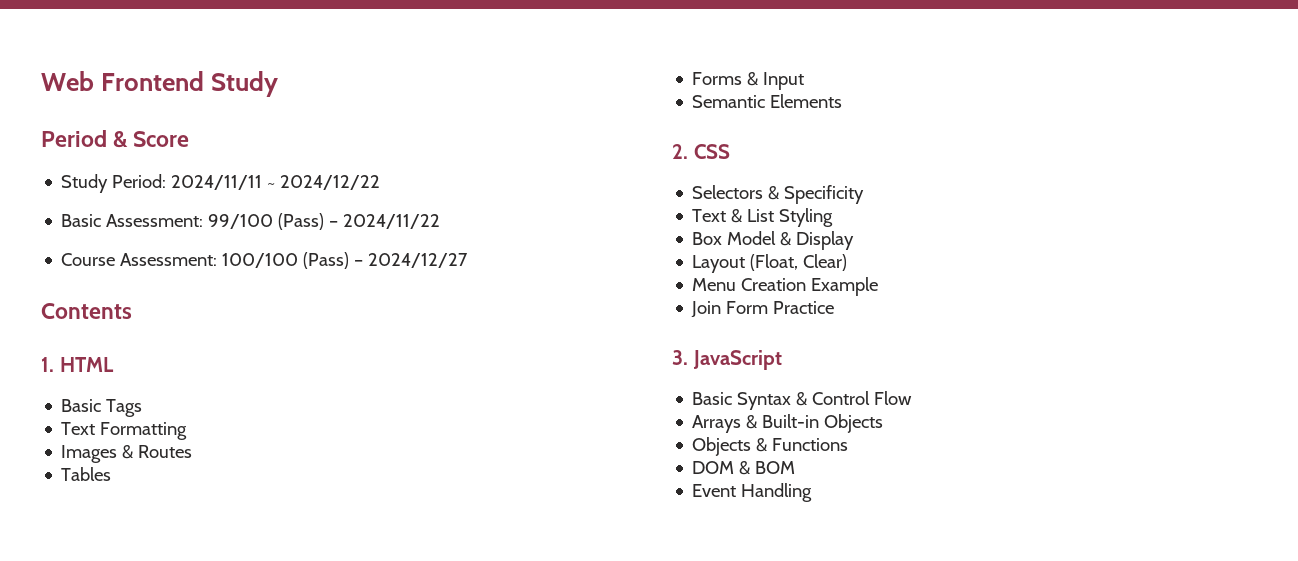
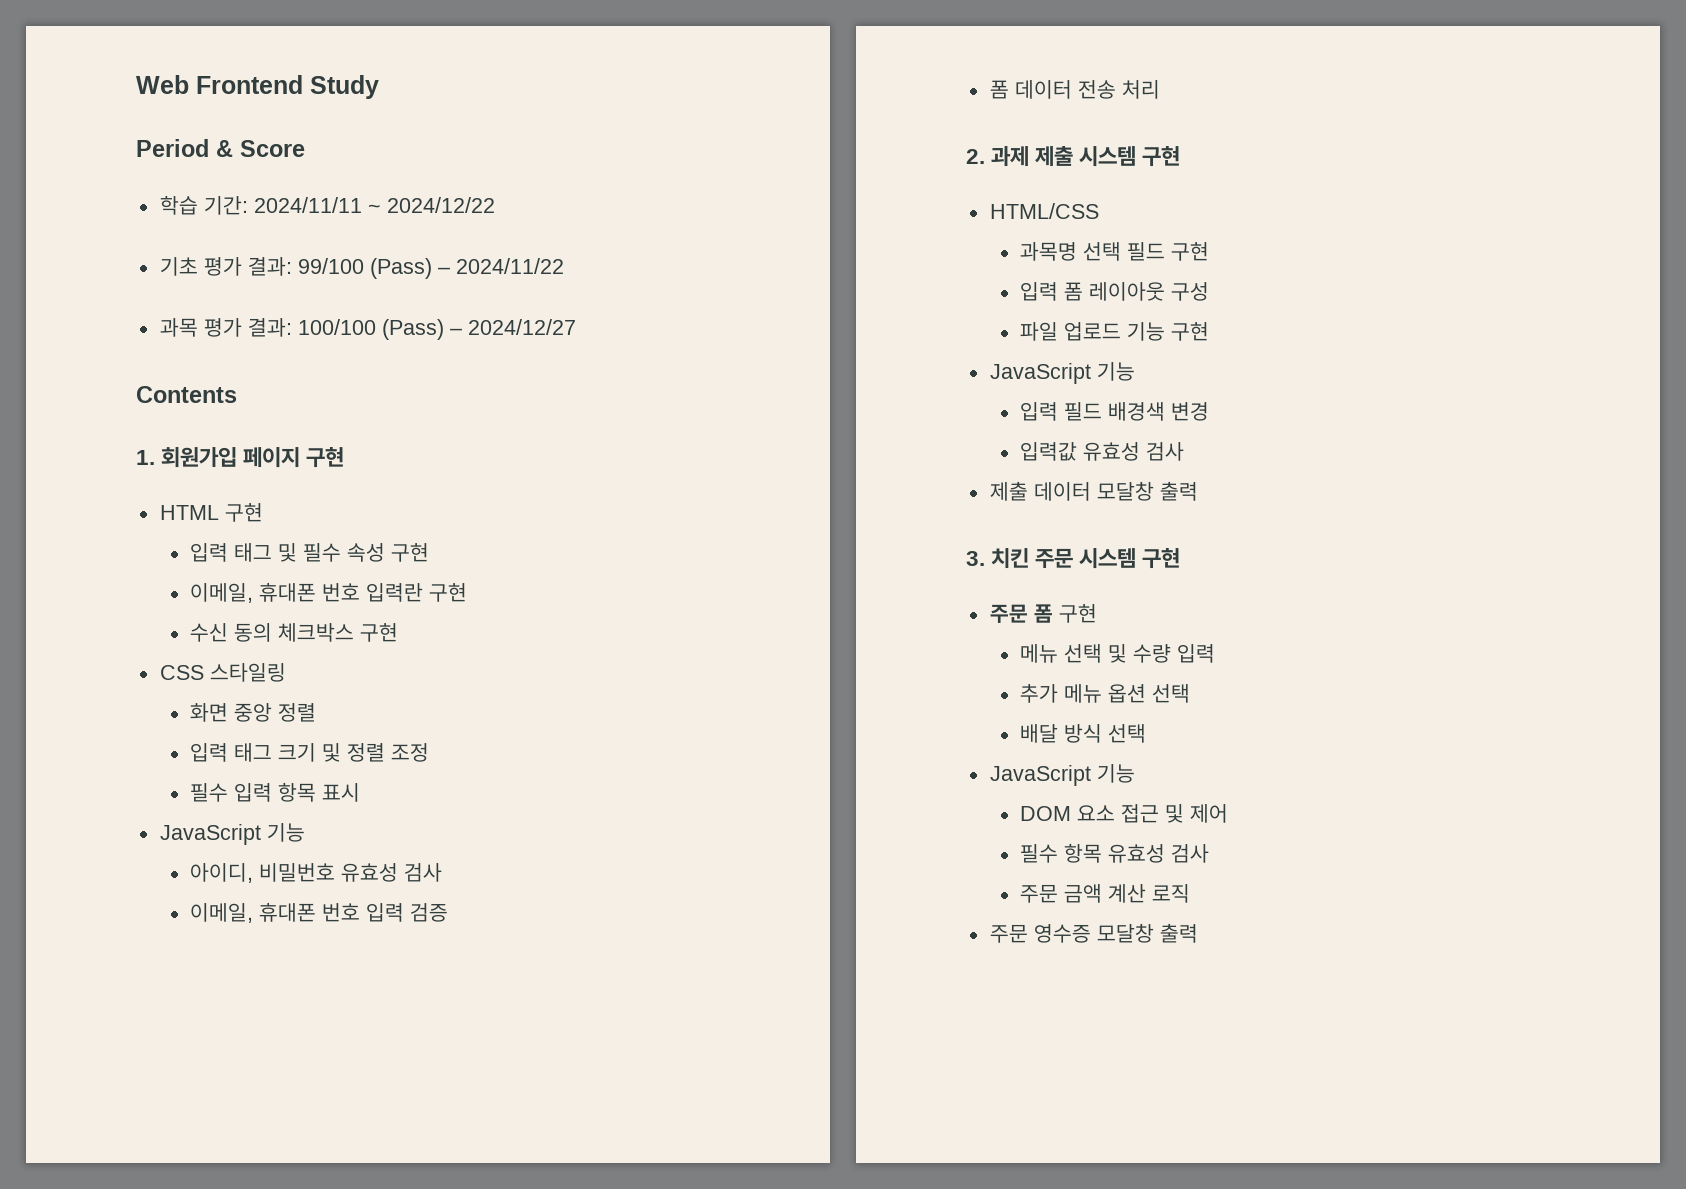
- Study Period: 2024/11/11 ~ 2024/12/22
+ 학습 기간: 2024/11/11 ~ 2024/12/22
- Basic Assessment: 99/100 (Pass) – 2024/11/22
+ 기초 평가 결과: 99/100 (Pass) – 2024/11/22
- Course Assessment: 100/100 (Pass) – 2024/12/27
+ 과목 평가 결과: 100/100 (Pass) – 2024/12/27
- 1. HTML
- Basic Tags
- Text Formatting
- Images & Routes
- Tables
- Forms & Input
- Semantic Elements
- 2. CSS
- Selectors & Specificity
- Text & List Styling
- Box Model & Display
- Layout (Float, Clear)
- Menu Creation Example
- Join Form Practice
- 3. JavaScript
- Basic Syntax & Control Flow
- Arrays & Built-in Objects
- Objects & Functions
- DOM & BOM
- Event Handling
+ 1. 회원가입 페이지 구현
+ HTML 구현
+ 입력 태그 및 필수 속성 구현
+ 이메일, 휴대폰 번호 입력란 구현
+ 수신 동의 체크박스 구현
+ CSS 스타일링
+ 화면 중앙 정렬
+ 입력 태그 크기 및 정렬 조정
+ 필수 입력 항목 표시
+ JavaScript 기능
+ 아이디, 비밀번호 유효성 검사
+ 이메일, 휴대폰 번호 입력 검증
+ 폼 데이터 전송 처리
+ 2. 과제 제출 시스템 구현
+ HTML/CSS
+ 과목명 선택 필드 구현
+ 입력 폼 레이아웃 구성
+ 파일 업로드 기능 구현
+ JavaScript 기능
+ 입력 필드 배경색 변경
+ 입력값 유효성 검사
+ 제출 데이터 모달창 출력
+ 3. 치킨 주문 시스템 구현
+ 주문 폼 구현
+ 메뉴 선택 및 수량 입력
+ 추가 메뉴 옵션 선택
+ 배달 방식 선택
+ JavaScript 기능
+ DOM 요소 접근 및 제어
+ 필수 항목 유효성 검사
+ 주문 금액 계산 로직
+ 주문 영수증 모달창 출력

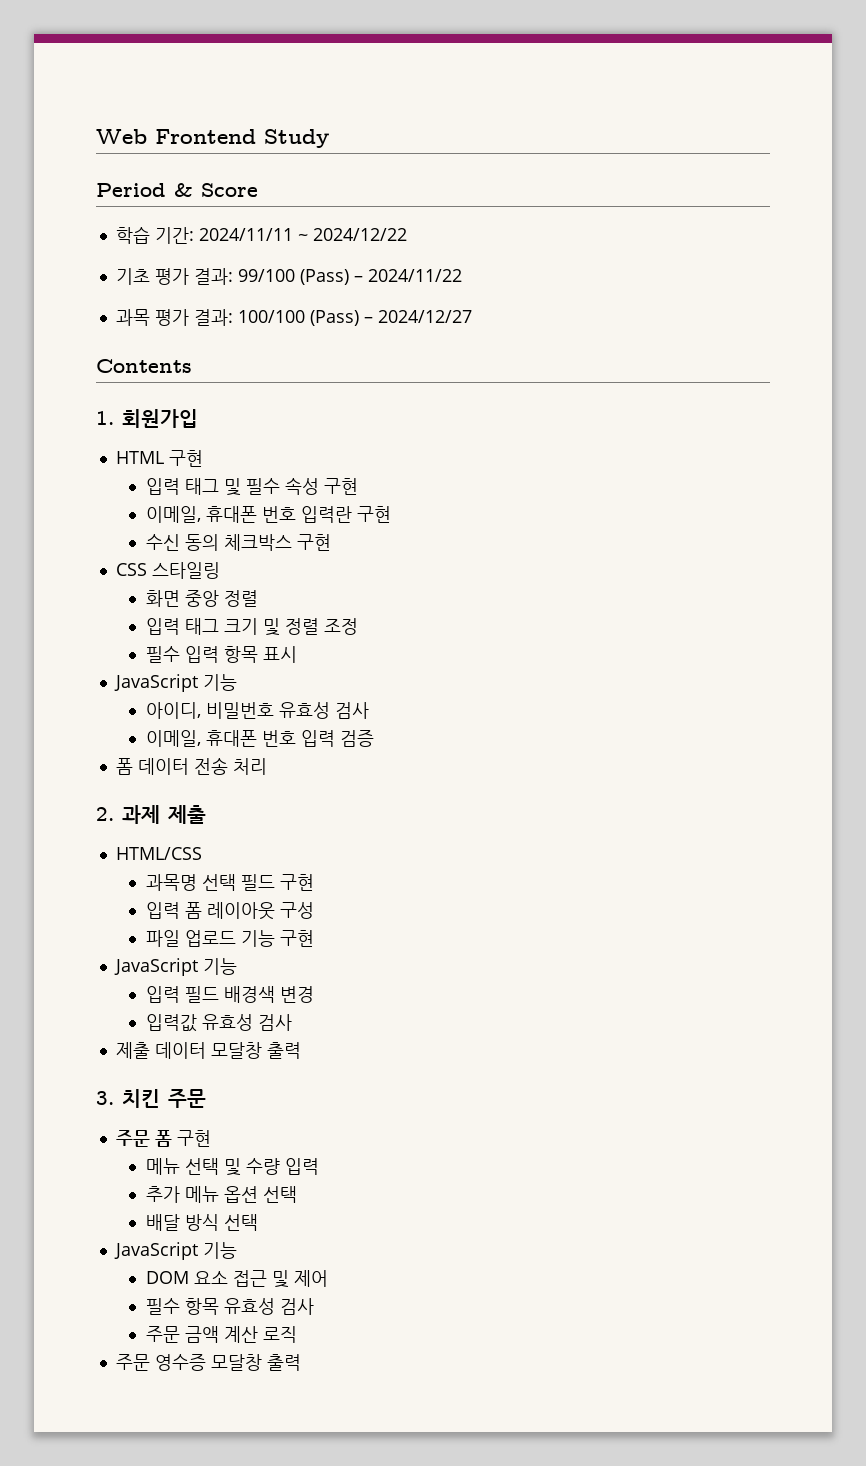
- 1. 회원가입 페이지 구현
+ 1. 회원가입
- 2. 과제 제출 시스템 구현
+ 2. 과제 제출
- 3. 치킨 주문 시스템 구현
+ 3. 치킨 주문

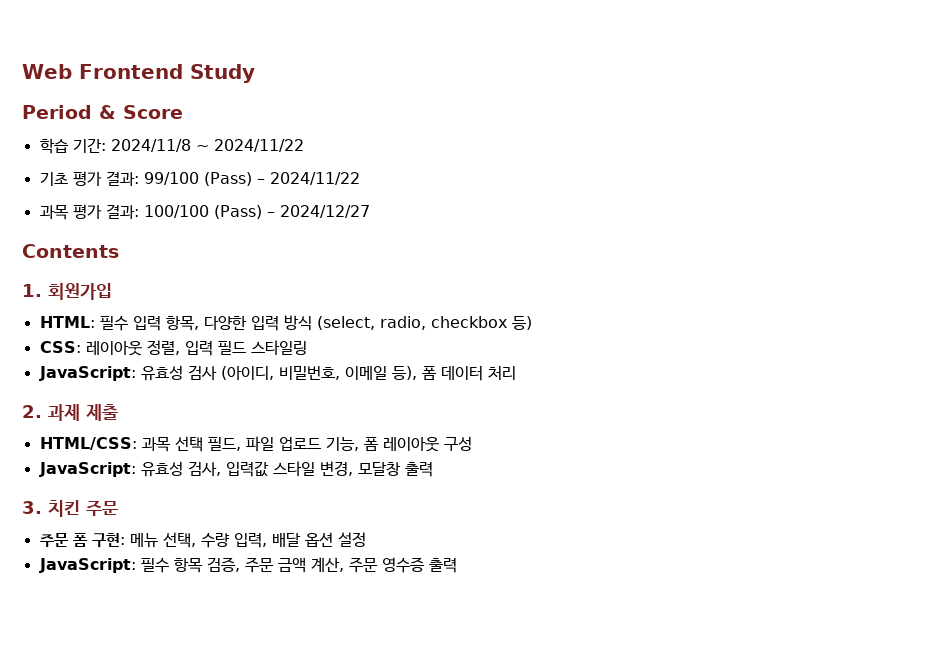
- 학습 기간: 2024/11/11 ~ 2024/12/22
+ 학습 기간: 2024/11/8 ~ 2024/11/22
- HTML 구현
- 입력 태그 및 필수 속성 구현
- 이메일, 휴대폰 번호 입력란 구현
- 수신 동의 체크박스 구현
- CSS 스타일링
- 화면 중앙 정렬
- 입력 태그 크기 및 정렬 조정
- 필수 입력 항목 표시
- JavaScript 기능
- 아이디, 비밀번호 유효성 검사
- 이메일, 휴대폰 번호 입력 검증
- 폼 데이터 전송 처리
+ HTML: 필수 입력 항목, 다양한 입력 방식 (select, radio, checkbox 등)
+ CSS: 레이아웃 정렬, 입력 필드 스타일링
+ JavaScript: 유효성 검사 (아이디, 비밀번호, 이메일 등), 폼 데이터 처리
- HTML/CSS
- 과목명 선택 필드 구현
- 입력 폼 레이아웃 구성
- 파일 업로드 기능 구현
- JavaScript 기능
- 입력 필드 배경색 변경
- 입력값 유효성 검사
- 제출 데이터 모달창 출력
+ HTML/CSS: 과목 선택 필드, 파일 업로드 기능, 폼 레이아웃 구성
+ JavaScript: 유효성 검사, 입력값 스타일 변경, 모달창 출력
- 주문 폼 구현
- 메뉴 선택 및 수량 입력
- 추가 메뉴 옵션 선택
- 배달 방식 선택
- JavaScript 기능
- DOM 요소 접근 및 제어
- 필수 항목 유효성 검사
- 주문 금액 계산 로직
- 주문 영수증 모달창 출력
+ 주문 폼 구현: 메뉴 선택, 수량 입력, 배달 옵션 설정
+ JavaScript: 필수 항목 검증, 주문 금액 계산, 주문 영수증 출력

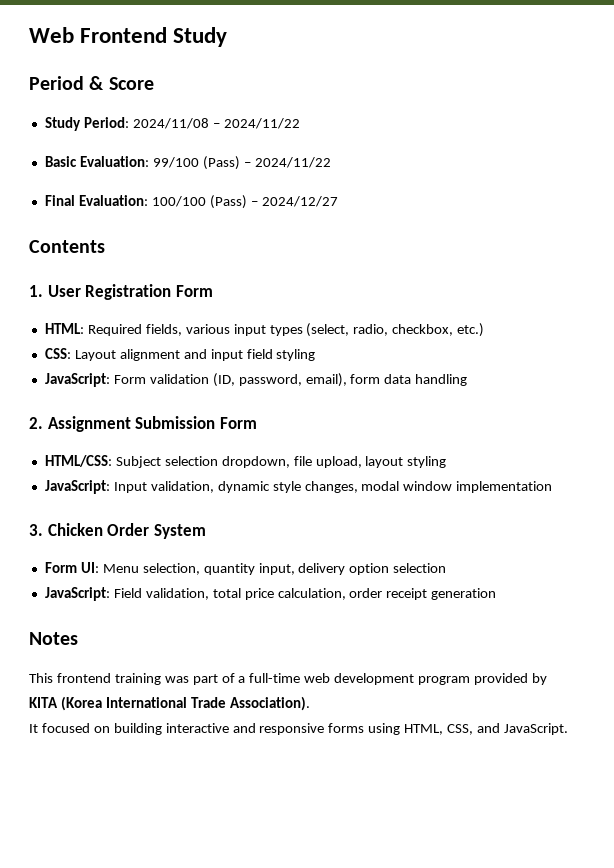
- 학습 기간: 2024/11/8 ~ 2024/11/22
- 기초 평가 결과: 99/100 (Pass) – 2024/11/22
+ Study Period: 2024/11/08 – 2024/11/22
+ Basic Evaluation: 99/100 (Pass) – 2024/11/22
- 과목 평가 결과: 100/100 (Pass) – 2024/12/27
+ Final Evaluation: 100/100 (Pass) – 2024/12/27
- 1. 회원가입
- HTML: 필수 입력 항목, 다양한 입력 방식 (select, radio, checkbox 등)
- CSS: 레이아웃 정렬, 입력 필드 스타일링
- JavaScript: 유효성 검사 (아이디, 비밀번호, 이메일 등), 폼 데이터 처리
- 2. 과제 제출
- HTML/CSS: 과목 선택 필드, 파일 업로드 기능, 폼 레이아웃 구성
- JavaScript: 유효성 검사, 입력값 스타일 변경, 모달창 출력
- 3. 치킨 주문
- 주문 폼 구현: 메뉴 선택, 수량 입력, 배달 옵션 설정
- JavaScript: 필수 항목 검증, 주문 금액 계산, 주문 영수증 출력
+ 1. User Registration Form
+ HTML: Required fields, various input types (select, radio, checkbox, etc.)
+ CSS: Layout alignment and input field styling
+ JavaScript: Form validation (ID, password, email), form data handling
+ 2. Assignment Submission Form
+ HTML/CSS: Subject selection dropdown, file upload, layout styling
+ JavaScript: Input validation, dynamic style changes, modal window implementation
+ 3. Chicken Order System
+ Form UI: Menu selection, quantity input, delivery option selection
+ JavaScript: Field validation, total price calculation, order receipt generation
+ Notes
+ This frontend training was part of a full-time web development program provided by
+ KITA (Korea International Trade Association).
+ It focused on building interactive and responsive forms using HTML, CSS, and JavaScript.

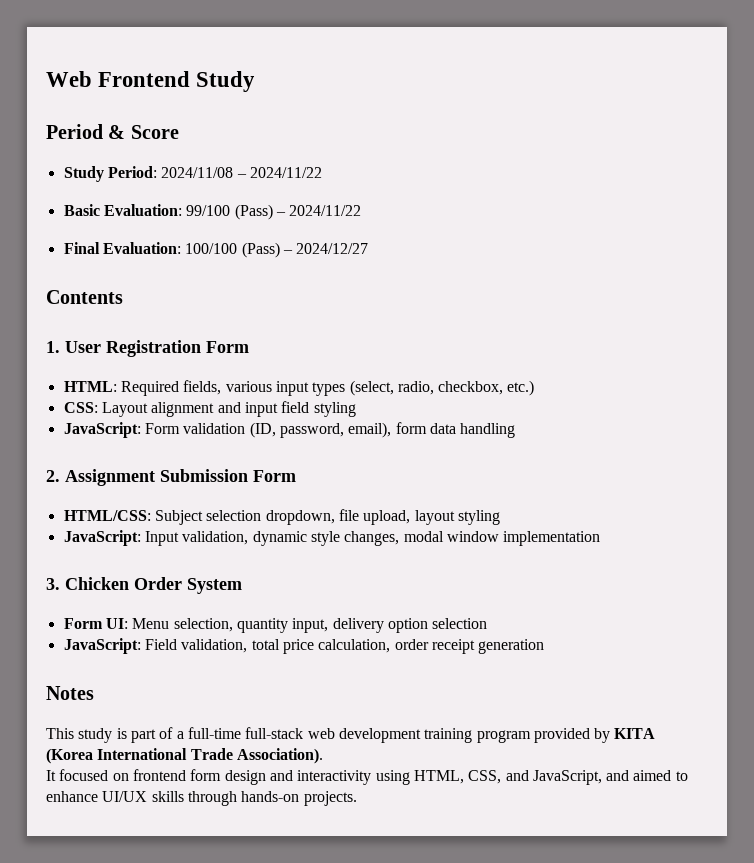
- This frontend training was part of a full-time web development program provided by
- KITA (Korea International Trade Association).
+ This study is part of a full-time full-stack web development training program provided by KITA (Korea International Trade Association).
- It focused on building interactive and responsive forms using HTML, CSS, and JavaScript.
+ It focused on frontend form design and interactivity using HTML, CSS, and JavaScript, and aimed to enhance UI/UX skills through hands-on projects.

